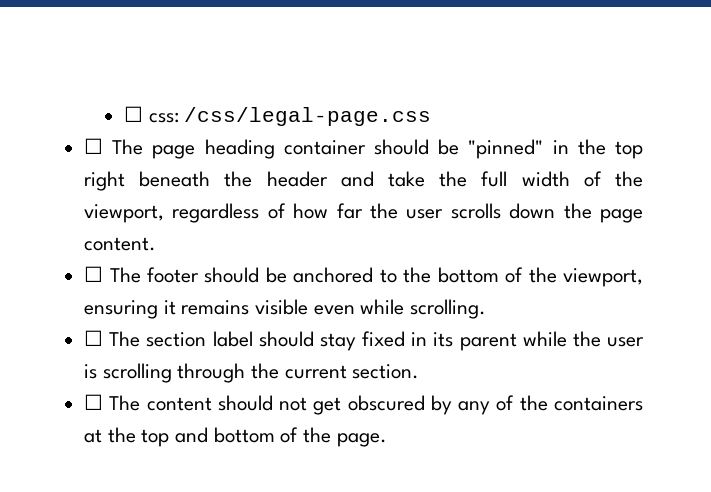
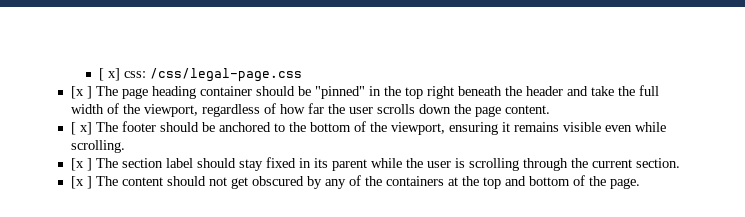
- ☐ css: /css/legal-page.css
+ [ x] css: /css/legal-page.css
- ☐ The page heading container should be "pinned" in the top right beneath the header and take the full width of the viewport, regardless of how far the user scrolls down the page content.
+ [x ] The page heading container should be "pinned" in the top right beneath the header and take the full width of the viewport, regardless of how far the user scrolls down the page content.
- ☐ The footer should be anchored to the bottom of the viewport, ensuring it remains visible even while scrolling.
+ [ x] The footer should be anchored to the bottom of the viewport, ensuring it remains visible even while scrolling.
- ☐ The section label should stay fixed in its parent while the user is scrolling through the current section.
+ [x ] The section label should stay fixed in its parent while the user is scrolling through the current section.
- ☐ The content should not get obscured by any of the containers at the top and bottom of the page.
+ [x ] The content should not get obscured by any of the containers at the top and bottom of the page.

